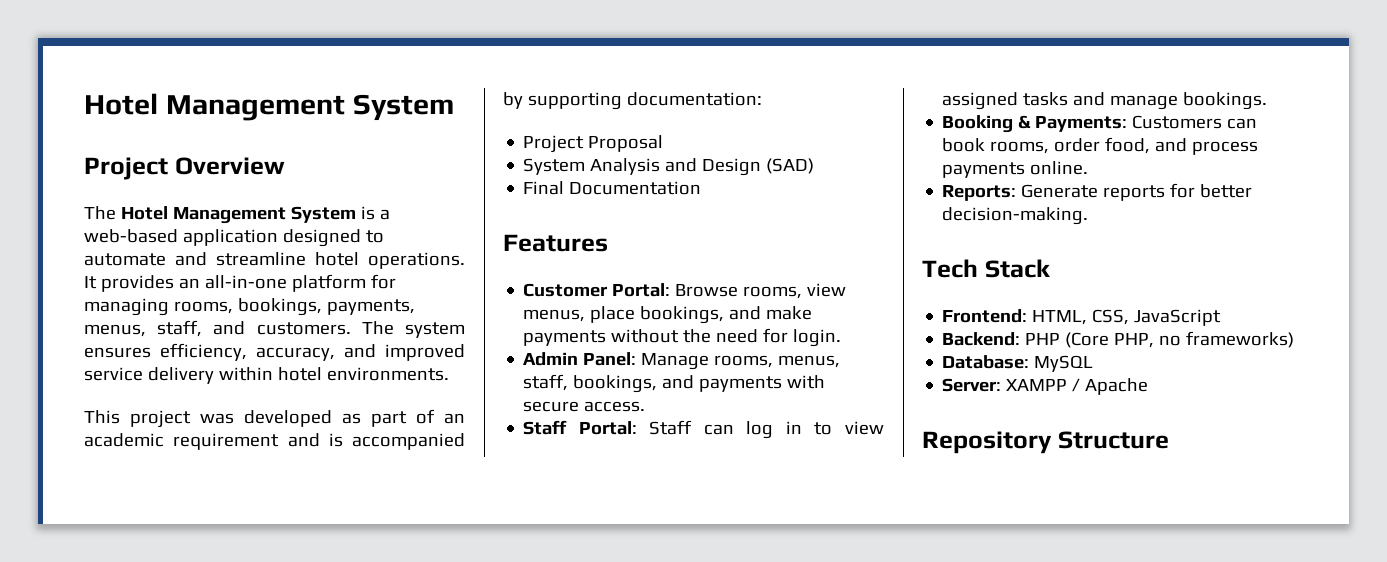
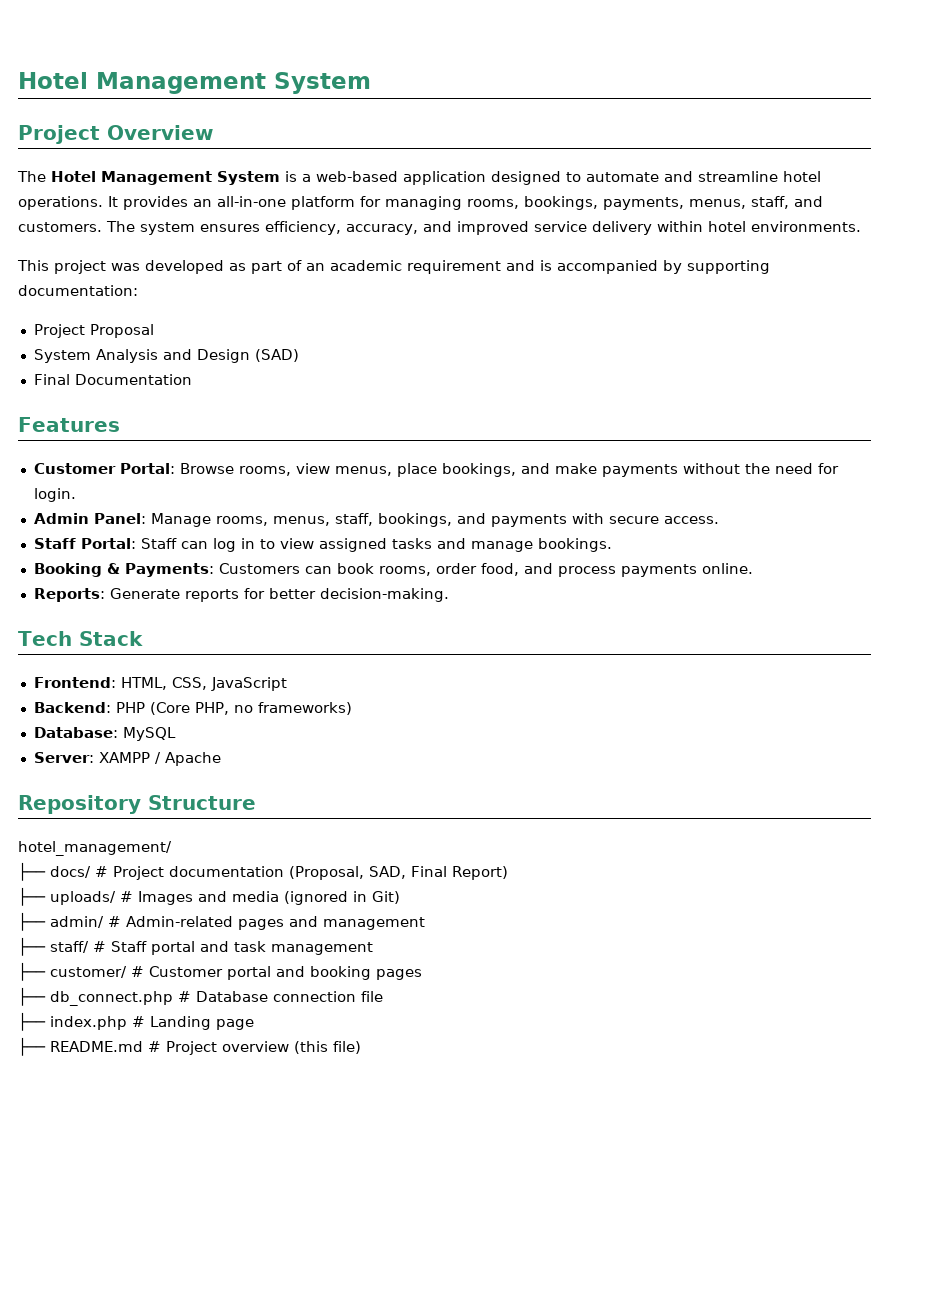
+ hotel_management/
+ ├── docs/ # Project documentation (Proposal, SAD, Final Report)
+ ├── uploads/ # Images and media (ignored in Git)
+ ├── admin/ # Admin-related pages and management
+ ├── staff/ # Staff portal and task management
+ ├── customer/ # Customer portal and booking pages
+ ├── db_connect.php # Database connection file
+ ├── index.php # Landing page
+ ├── README.md # Project overview (this file)

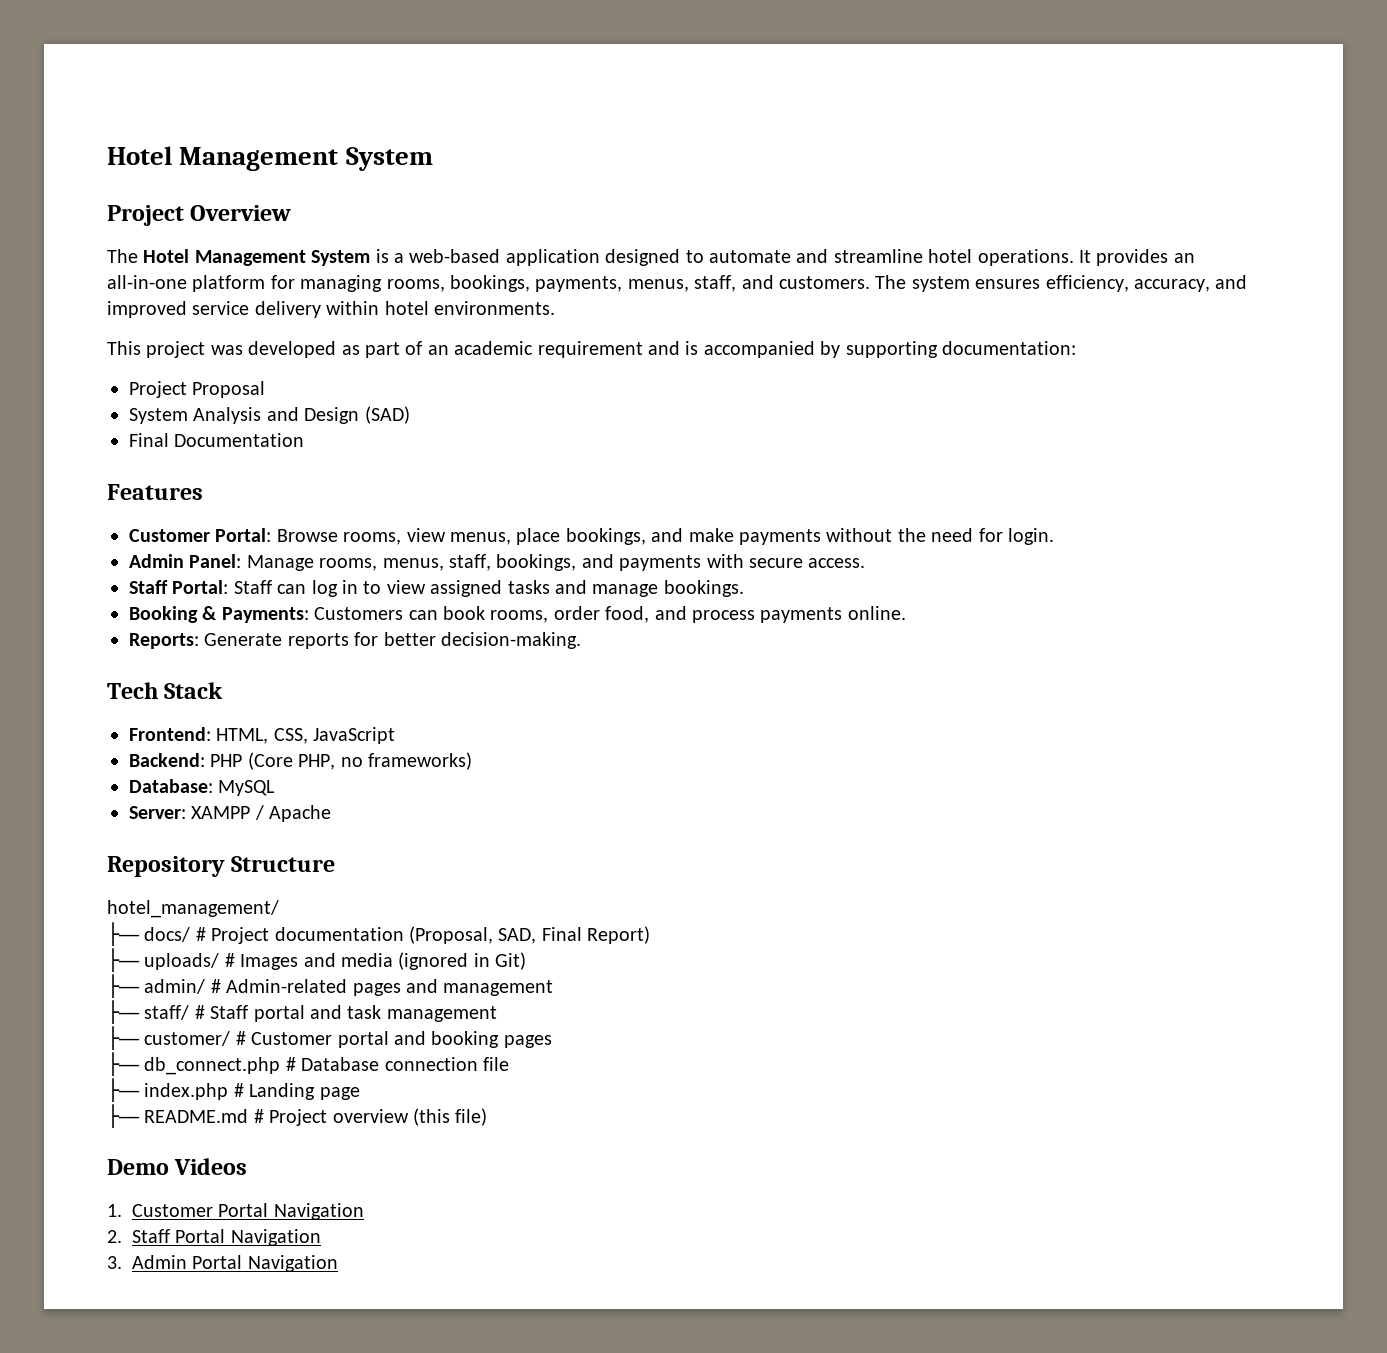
+ Demo Videos
+ 1. Customer Portal Navigation
+ 2. Staff Portal Navigation
+ 3. Admin Portal Navigation

